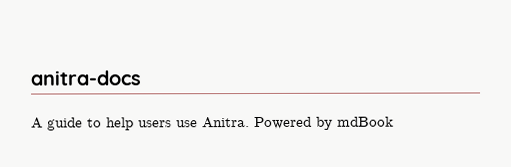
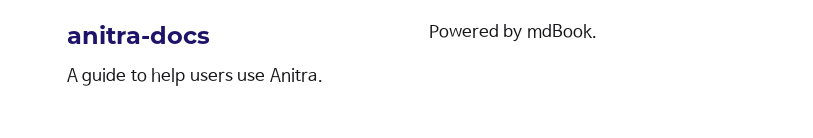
- Powered by mdBook
+ Powered by mdBook.

